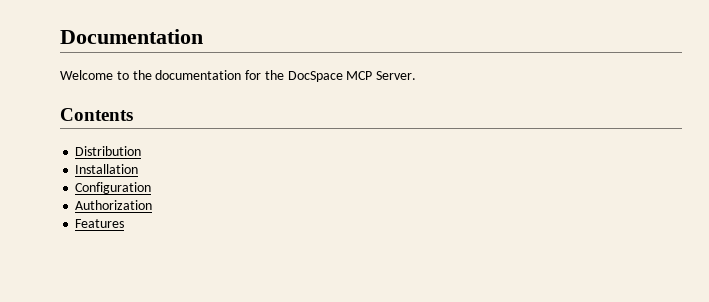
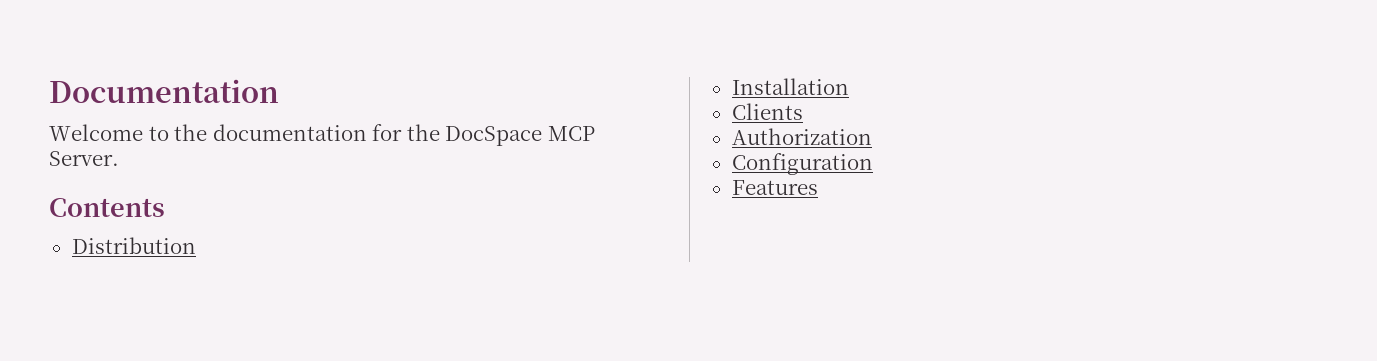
- Configuration
+ Clients
+ Configuration

